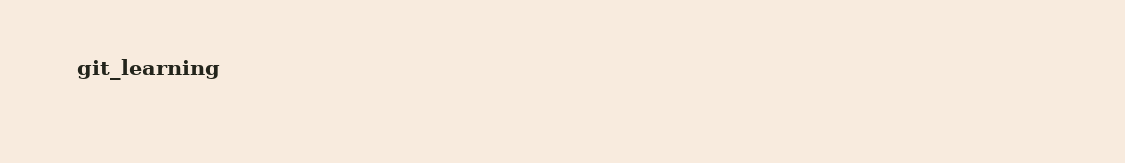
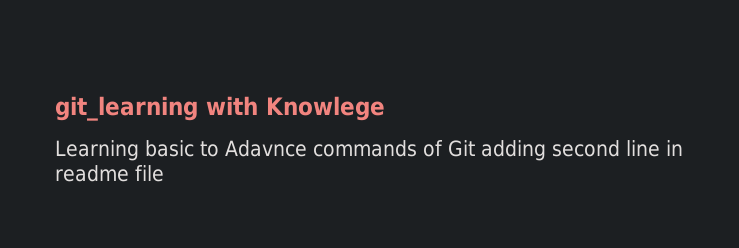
- git_learning
+ git_learning with Knowlege
+ Learning basic to Adavnce commands of Git adding second line in readme file

